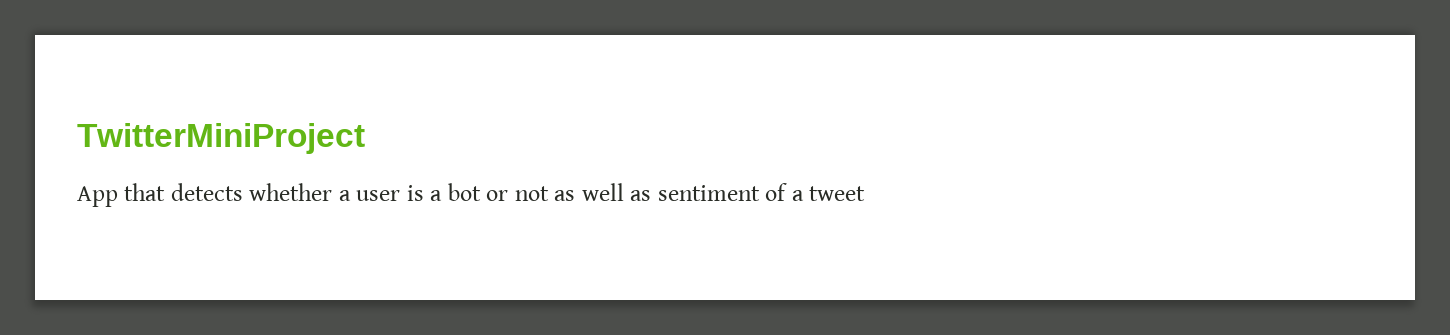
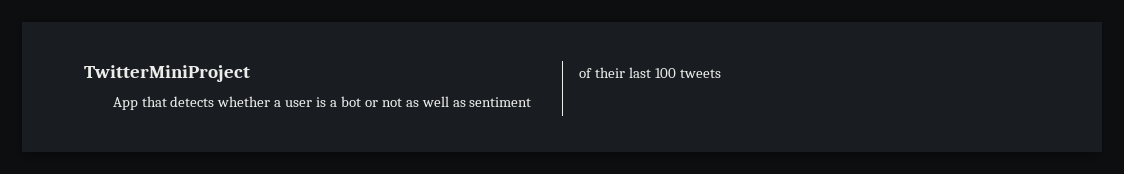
- App that detects whether a user is a bot or not as well as sentiment of a tweet
+ App that detects whether a user is a bot or not as well as sentiment of their last 100 tweets

